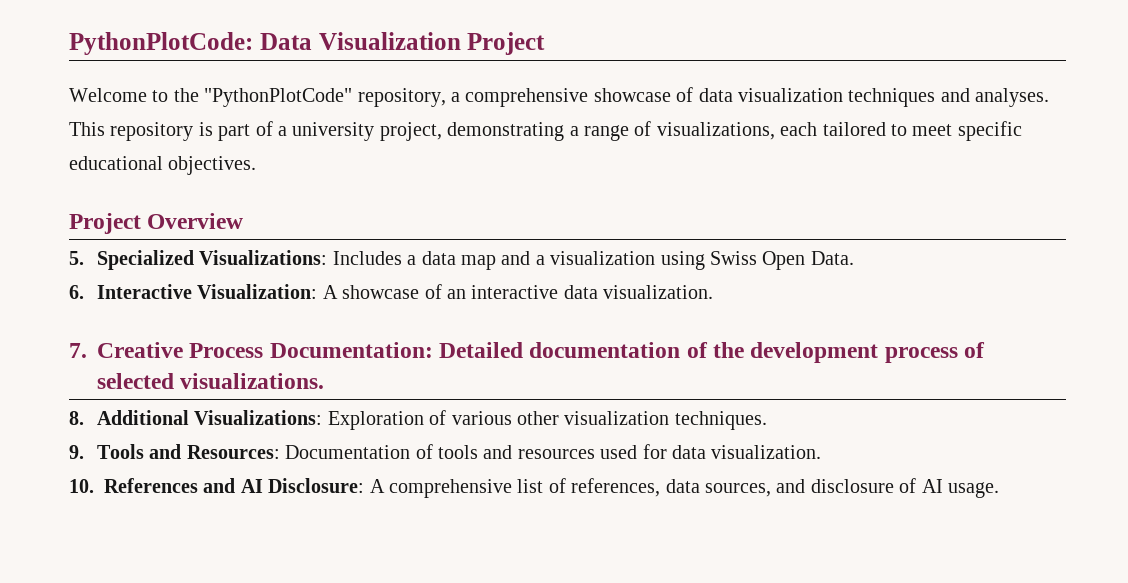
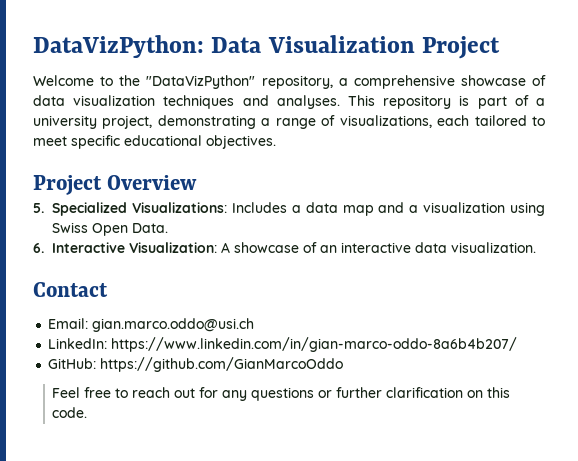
- PythonPlotCode: Data Visualization Project
+ DataVizPython: Data Visualization Project
- Welcome to the "PythonPlotCode" repository, a comprehensive showcase of data visualization techniques and analyses.
+ Welcome to the "DataVizPython" repository, a comprehensive showcase of data visualization techniques and analyses.
- 7. Creative Process Documentation: Detailed documentation of the development process of selected visualizations.
- 8. Additional Visualizations: Exploration of various other visualization techniques.
- 9. Tools and Resources: Documentation of tools and resources used for data visualization.
- 10. References and AI Disclosure: A comprehensive list of references, data sources, and disclosure of AI usage.
+ Contact
+ Email: gian.marco.oddo@usi.ch
+ LinkedIn: https://www.linkedin.com/in/gian-marco-oddo-8a6b4b207/
+ GitHub: https://github.com/GianMarcoOddo
+ Feel free to reach out for any questions or further clarification on this code.

